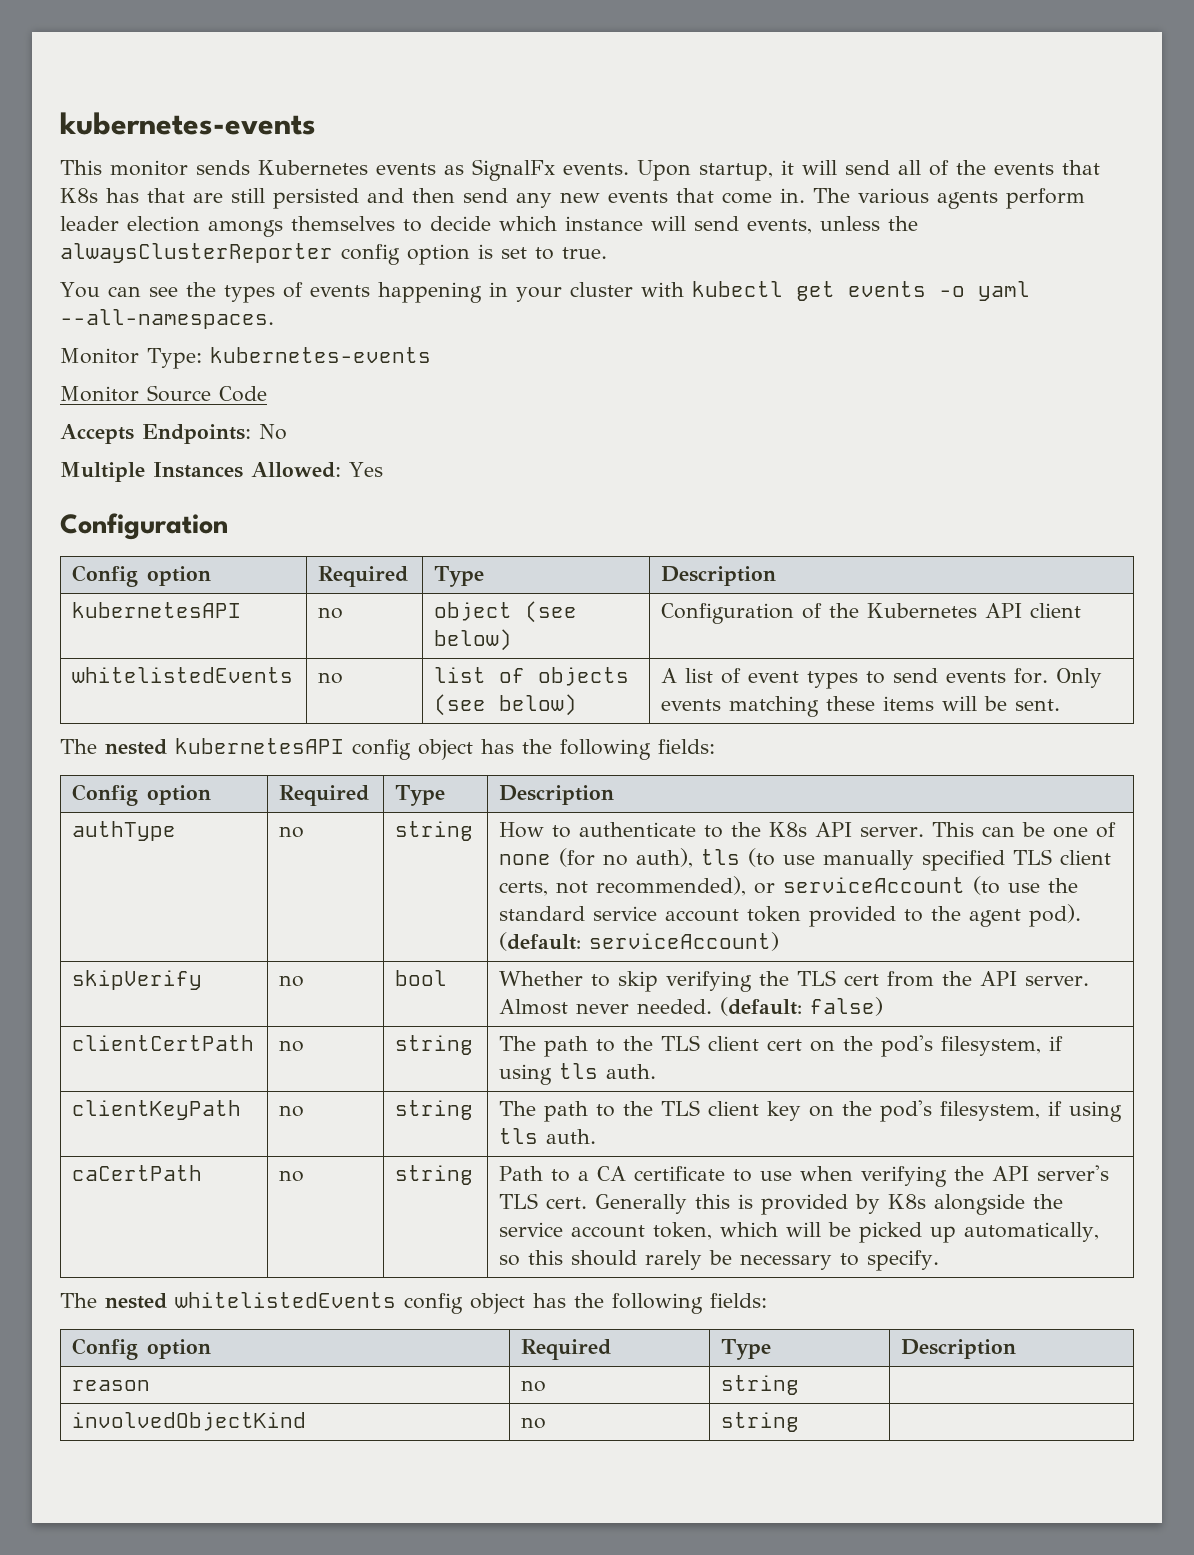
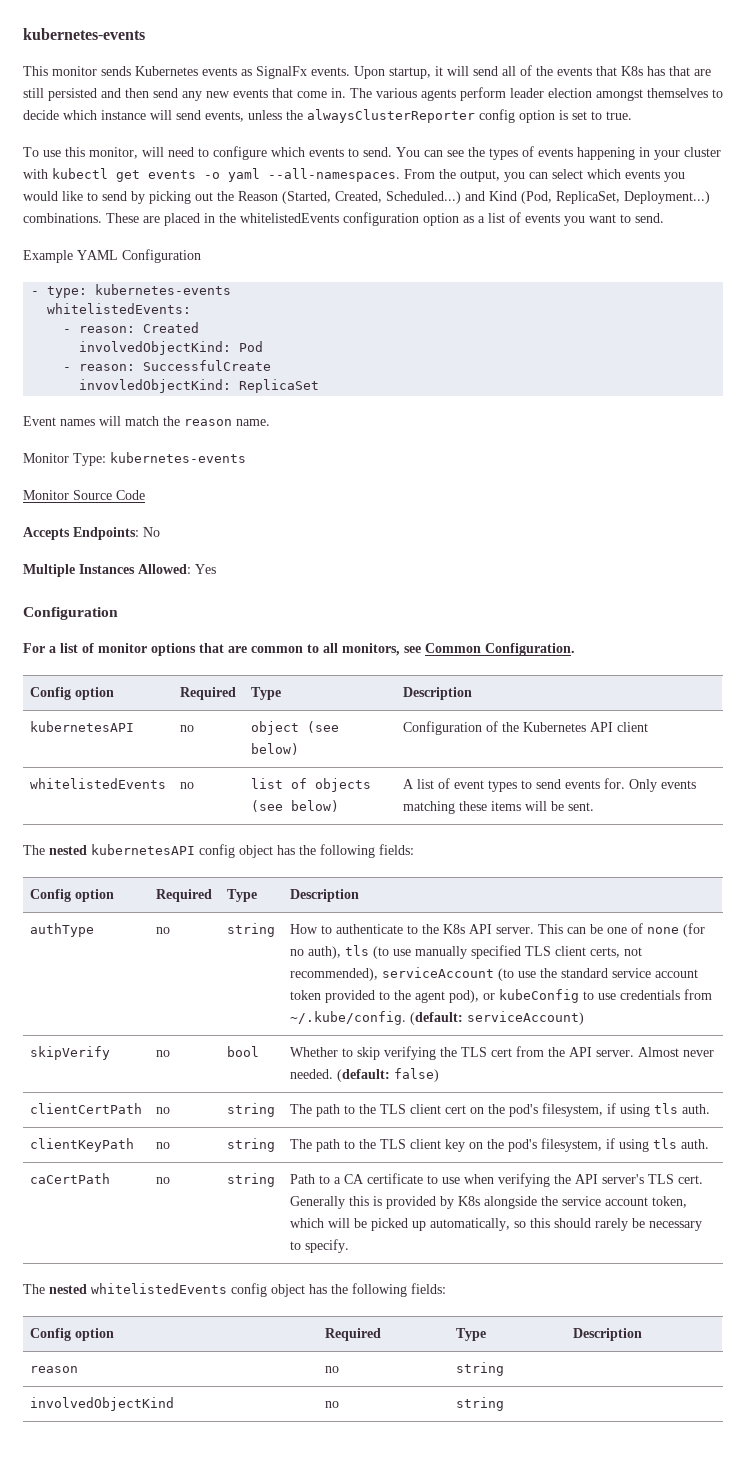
- The various agents perform leader election amongs themselves to decide which instance will send events, unless the alwaysClusterReporter config option is set to true.
+ The various agents perform leader election amongst themselves to decide which instance will send events, unless the alwaysClusterReporter config option is set to true.
+ To use this monitor, will need to configure which events to send.
+ From the output, you can select which events you would like to send by picking out the Reason (Started, Created, Scheduled...) and Kind (Pod, ReplicaSet, Deployment...) combinations. These are placed in the whitelistedEvents configuration option as a list of events you want to send.
+ Example YAML Configuration
+ - type: kubernetes-events
+ whitelistedEvents:
+ - reason: Created
+ involvedObjectKind: Pod
+ - reason: SuccessfulCreate
+ invovledObjectKind: ReplicaSet
+ Event names will match the reason name.
+ For a list of monitor options that are common to all monitors, see Common Configuration.
- This can be one of none (for no auth), tls (to use manually specified TLS client certs, not recommended), or serviceAccount (to use the standard service account token provided to the agent pod). (default: serviceAccount)
+ This can be one of none (for no auth), tls (to use manually specified TLS client certs, not recommended), serviceAccount (to use the standard service account token provided to the agent pod), or kubeConfig to use credentials from ~/.kube/config. (default: serviceAccount)

